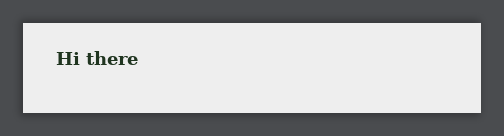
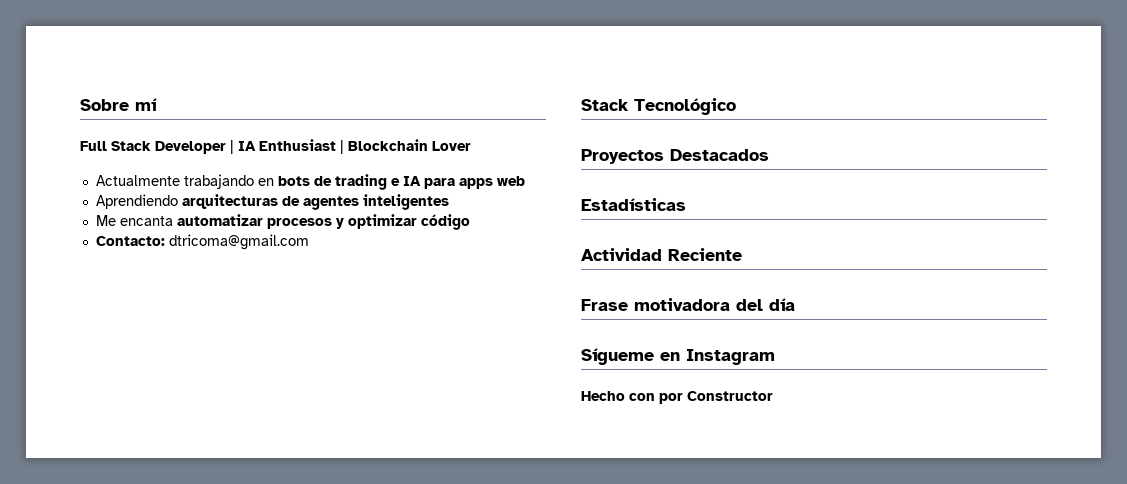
- Hi there
+ Sobre mí
+ Full Stack Developer | IA Enthusiast | Blockchain Lover
+ Actualmente trabajando en bots de trading e IA para apps web
+ Aprendiendo arquitecturas de agentes inteligentes
+ Me encanta automatizar procesos y optimizar código
+ Contacto: dtricoma@gmail.com
+ Stack Tecnológico
+ Proyectos Destacados
+ Estadísticas
+ Actividad Reciente
+ Frase motivadora del día
+ Sígueme en Instagram
+ Hecho con por Constructor

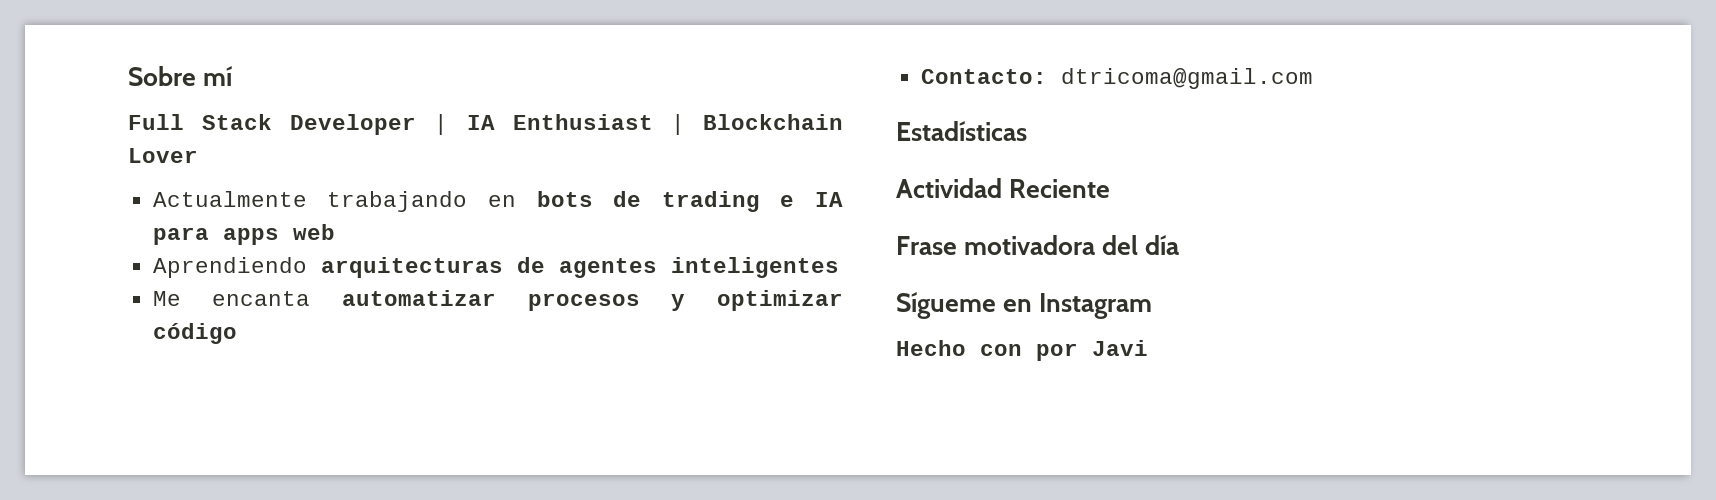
- Stack Tecnológico
- Proyectos Destacados
- Hecho con por Constructor
+ Hecho con por Javi

